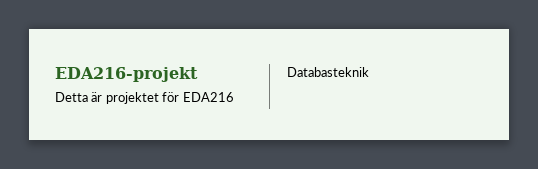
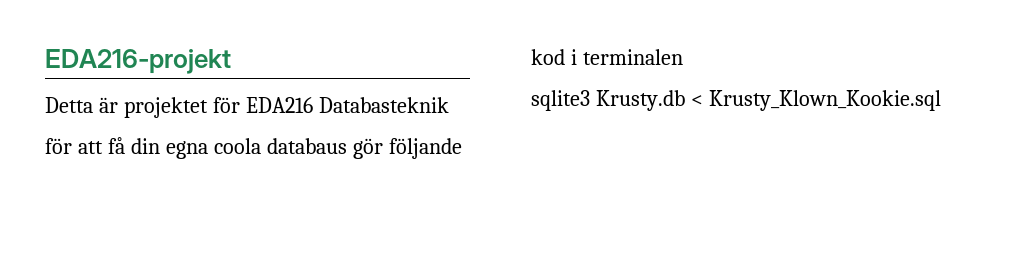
+ för att få din egna coola databaus gör följande kod i terminalen
+ sqlite3 Krusty.db < Krusty_Klown_Kookie.sql

